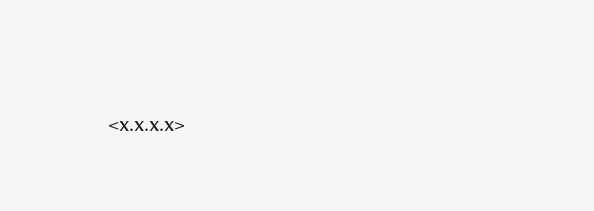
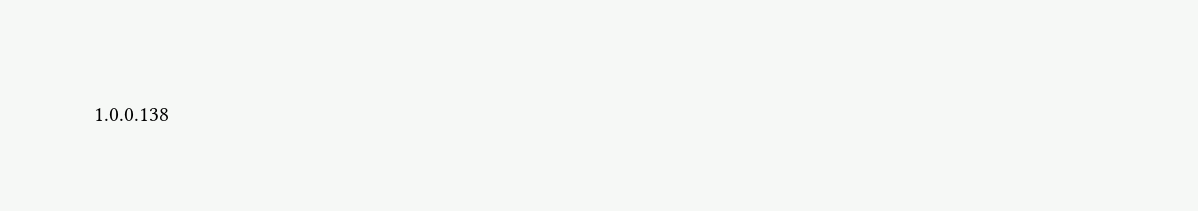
- <x.x.x.x>
+ 1.0.0.138

